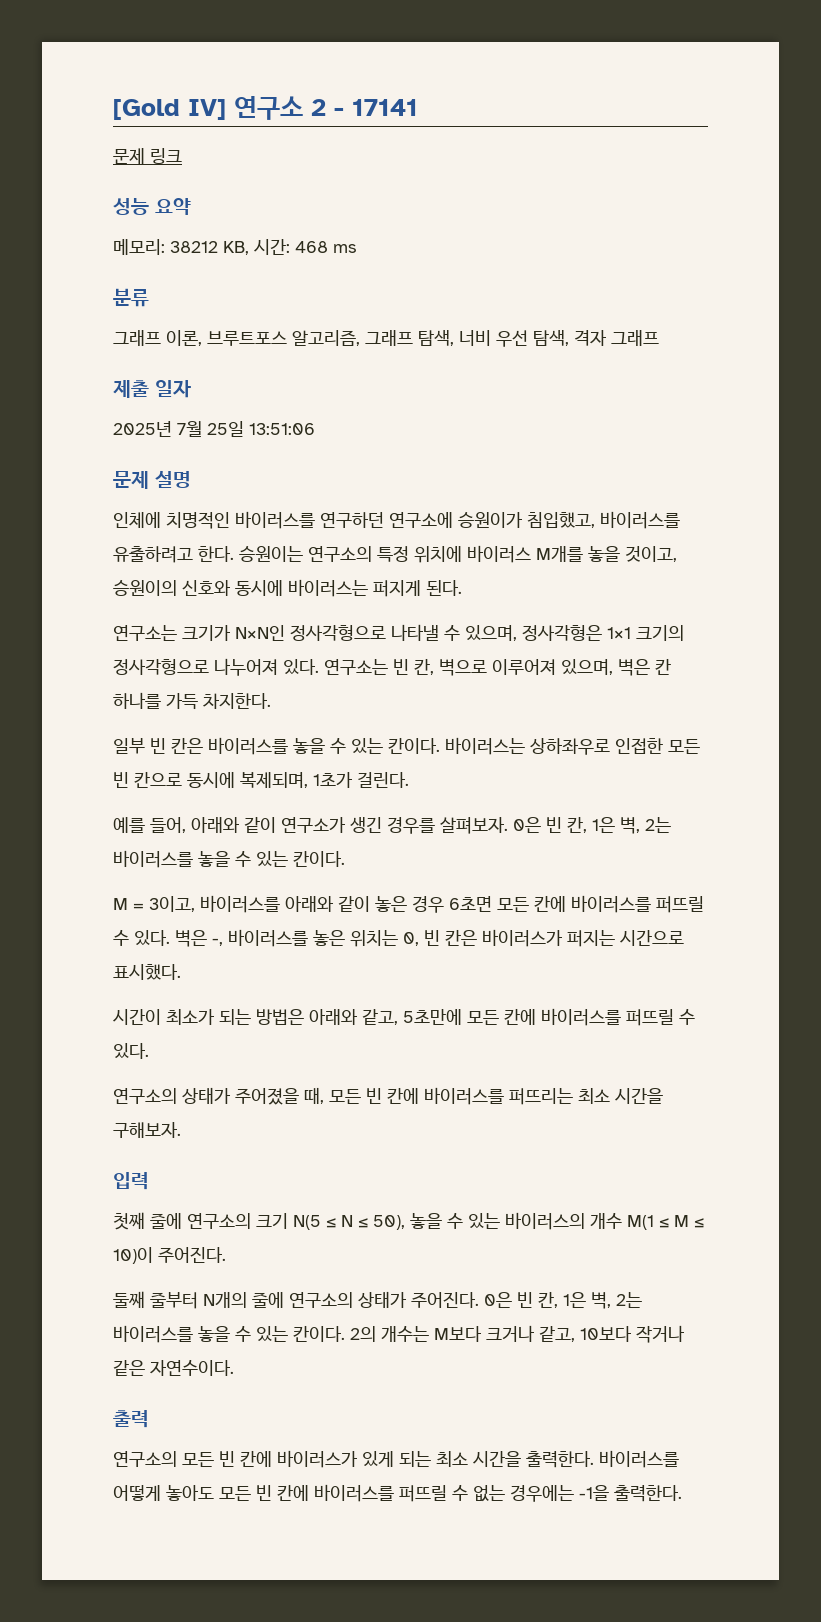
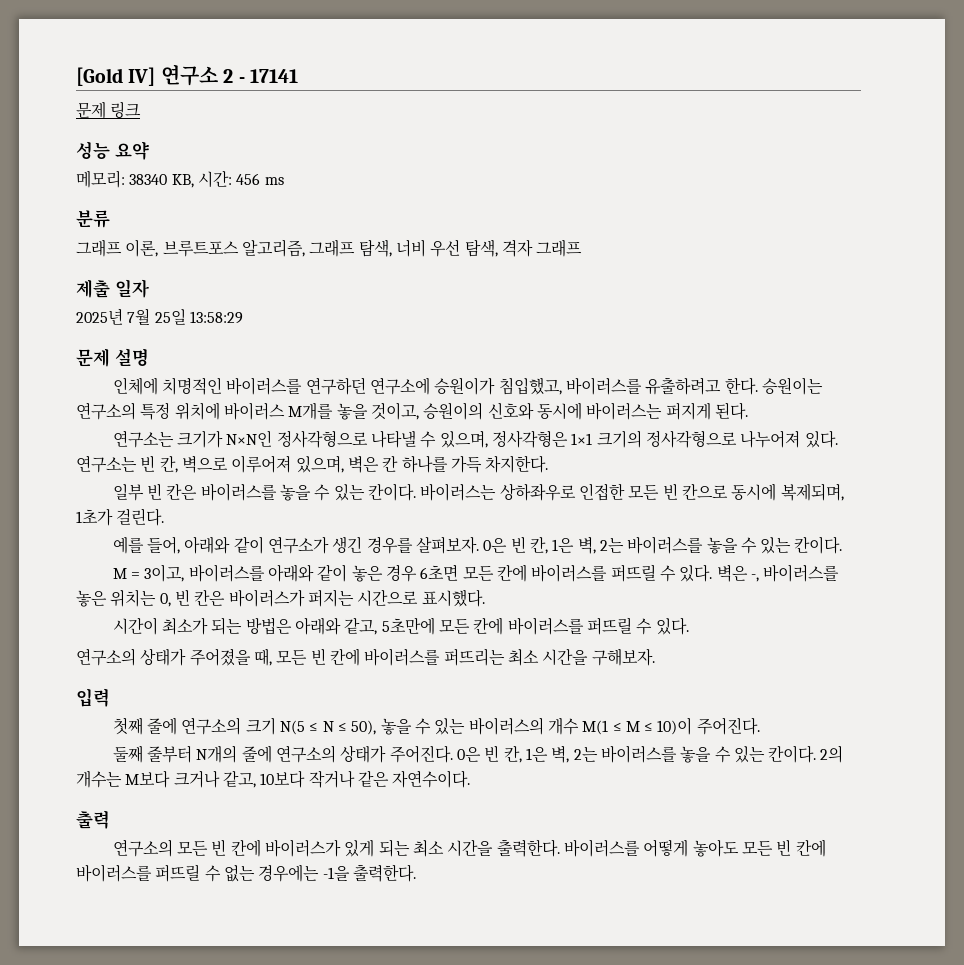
- 메모리: 38212 KB, 시간: 468 ms
+ 메모리: 38340 KB, 시간: 456 ms
- 2025년 7월 25일 13:51:06
+ 2025년 7월 25일 13:58:29

